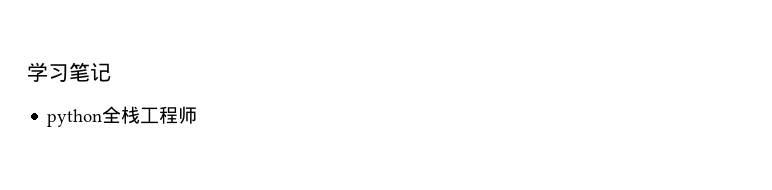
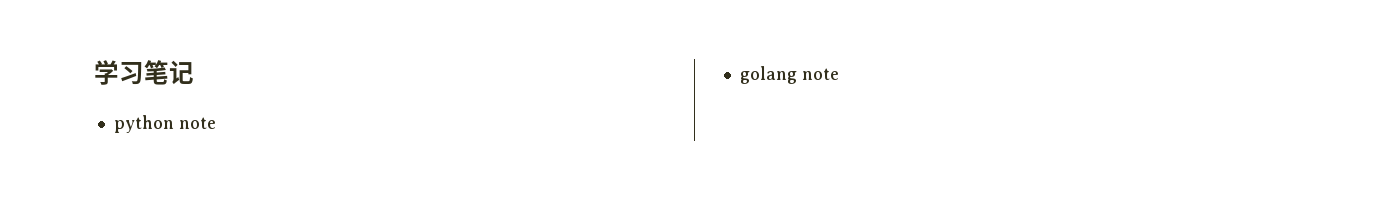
- python全栈工程师
+ python note
+ golang note

